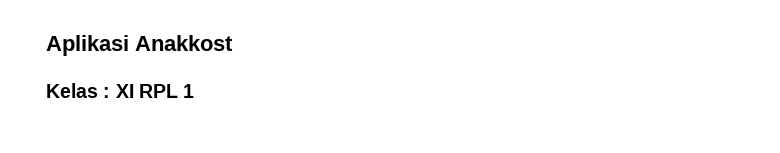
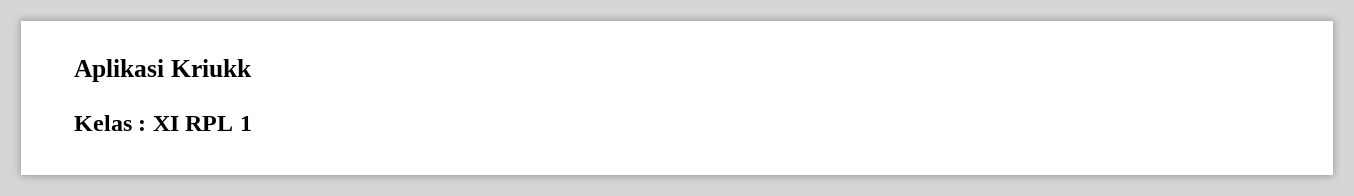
- Aplikasi Anakkost
+ Aplikasi Kriukk

